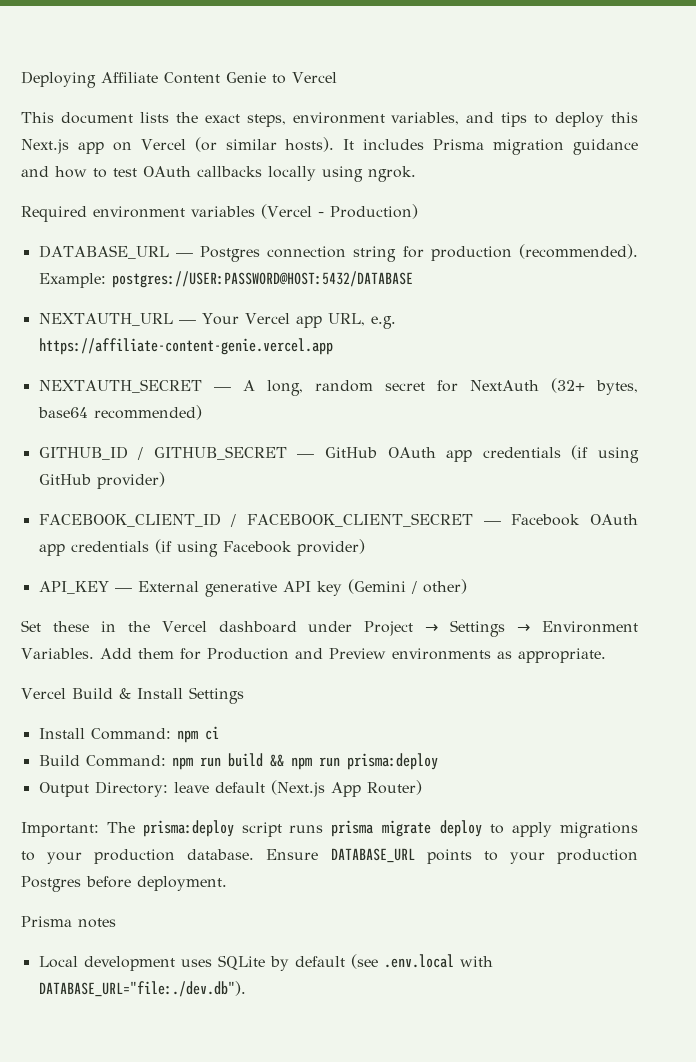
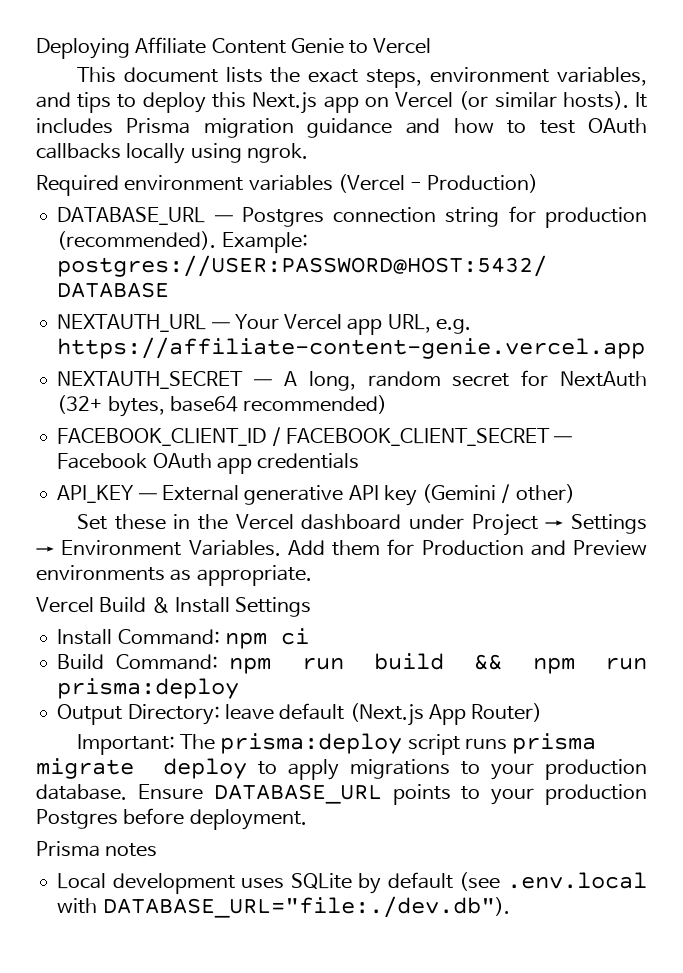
- GITHUB_ID / GITHUB_SECRET — GitHub OAuth app credentials (if using GitHub provider)
- FACEBOOK_CLIENT_ID / FACEBOOK_CLIENT_SECRET — Facebook OAuth app credentials (if using Facebook provider)
+ FACEBOOK_CLIENT_ID / FACEBOOK_CLIENT_SECRET — Facebook OAuth app credentials

